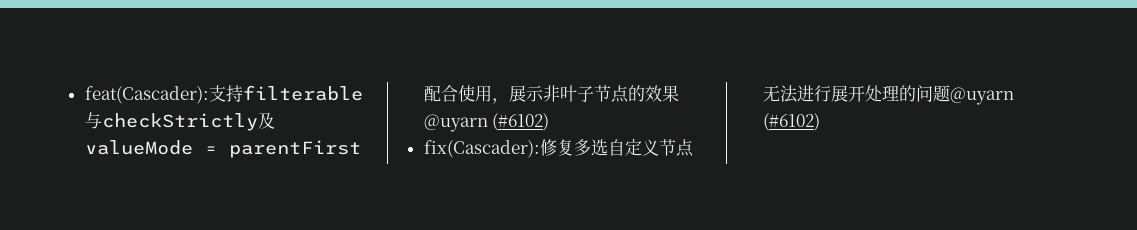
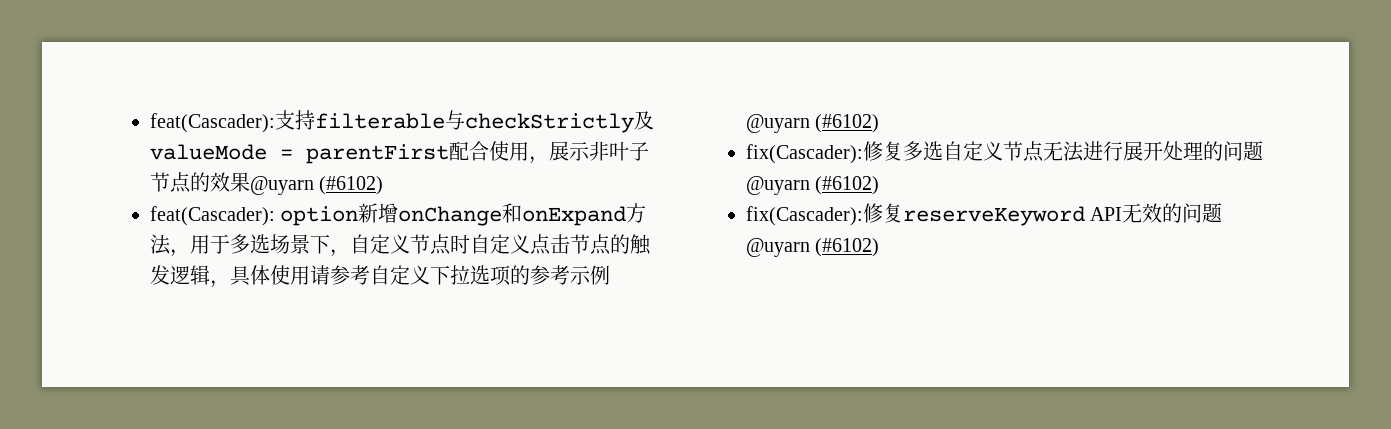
+ feat(Cascader): option新增onChange和onExpand方法，用于多选场景下，自定义节点时自定义点击节点的触发逻辑，具体使用请参考自定义下拉选项的参考示例@uyarn (#6102)
+ fix(Cascader):修复reserveKeyword API无效的问题@uyarn (#6102)

